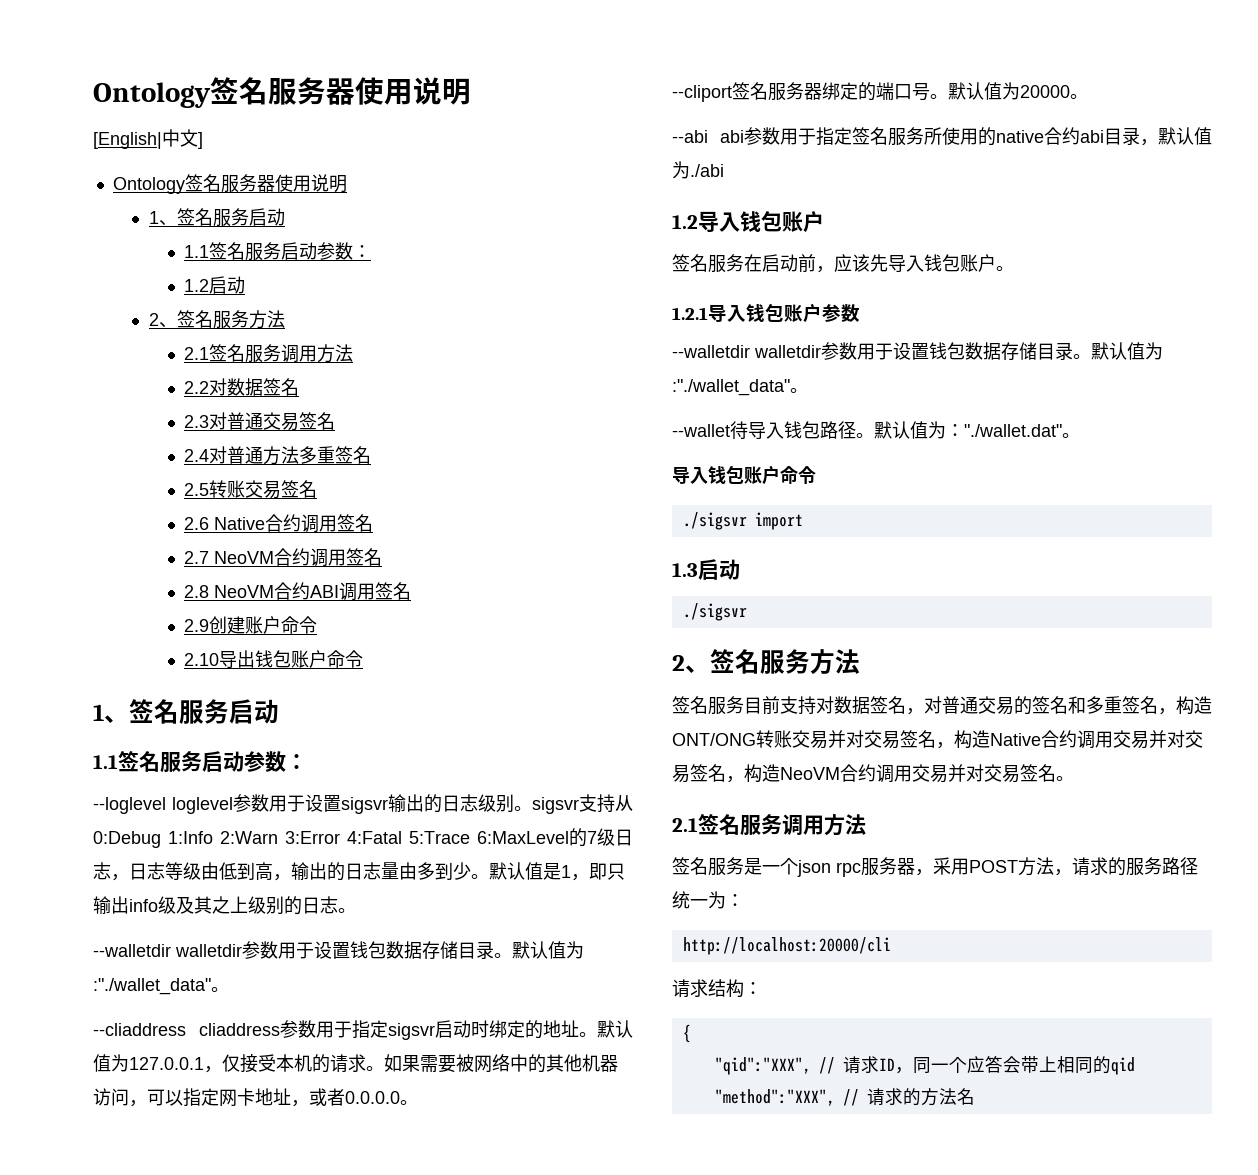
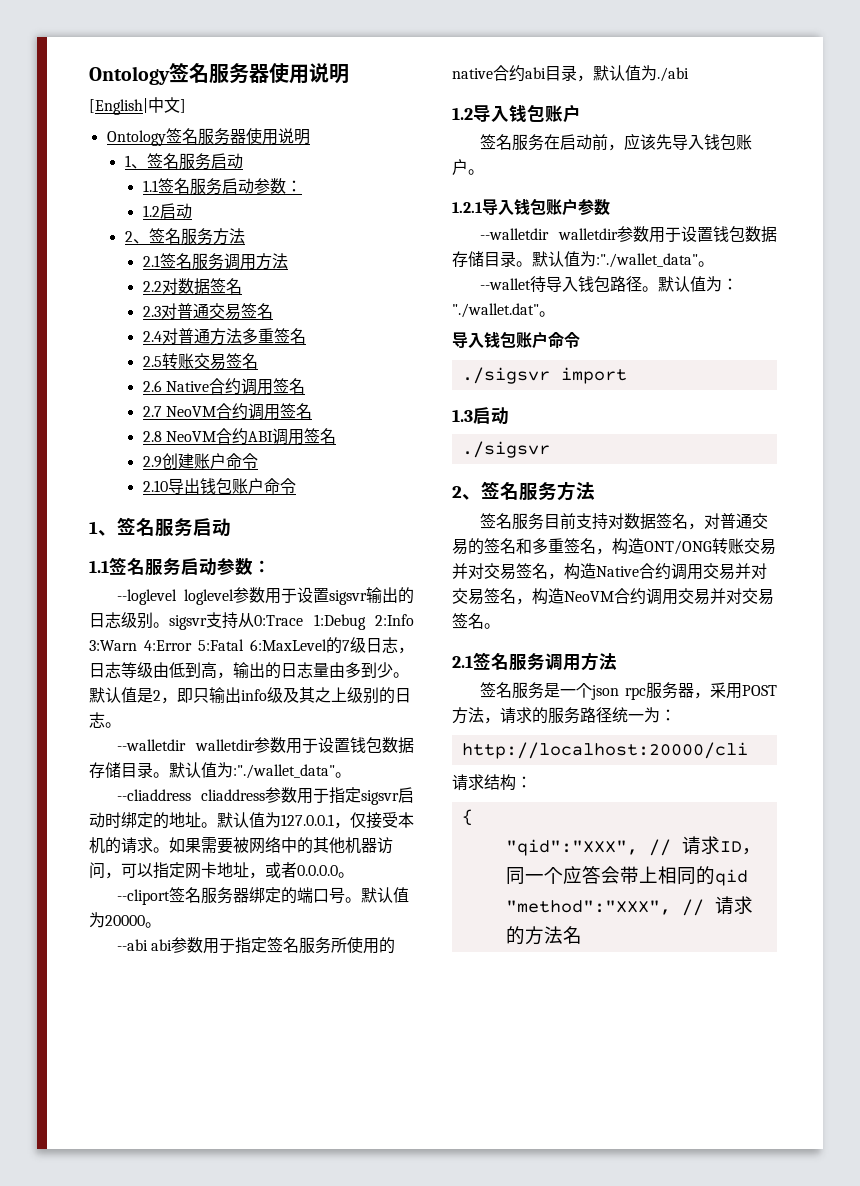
- --loglevel loglevel参数用于设置sigsvr输出的日志级别。sigsvr支持从0:Debug 1:Info 2:Warn 3:Error 4:Fatal 5:Trace 6:MaxLevel的7级日志，日志等级由低到高，输出的日志量由多到少。
+ --loglevel loglevel参数用于设置sigsvr输出的日志级别。sigsvr支持从0:Trace 1:Debug 2:Info 3:Warn 4:Error 5:Fatal 6:MaxLevel的7级日志，日志等级由低到高，输出的日志量由多到少。
- 默认值是1，即只输出info级及其之上级别的日志。
+ 默认值是2，即只输出info级及其之上级别的日志。

